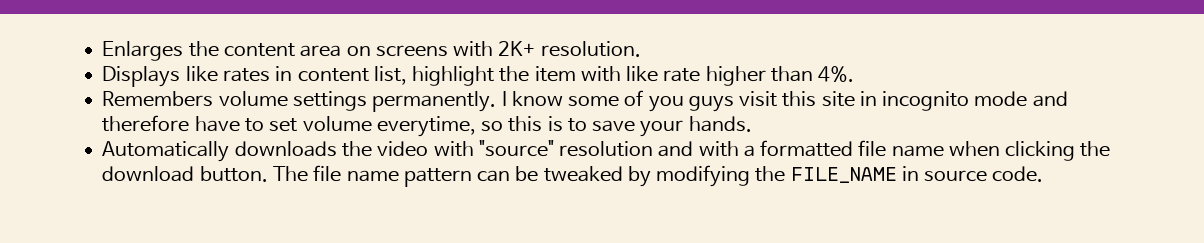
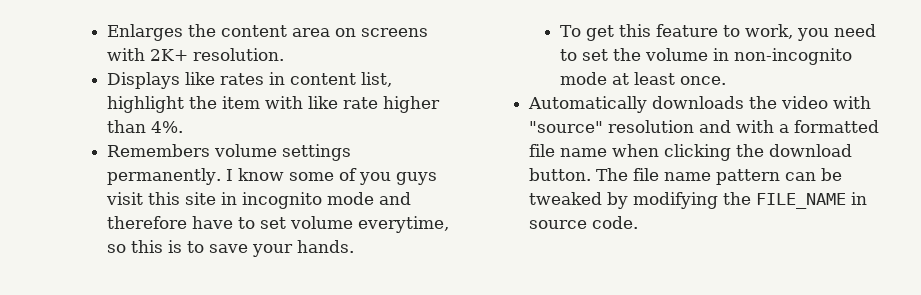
+ To get this feature to work, you need to set the volume in non-incognito mode at least once.

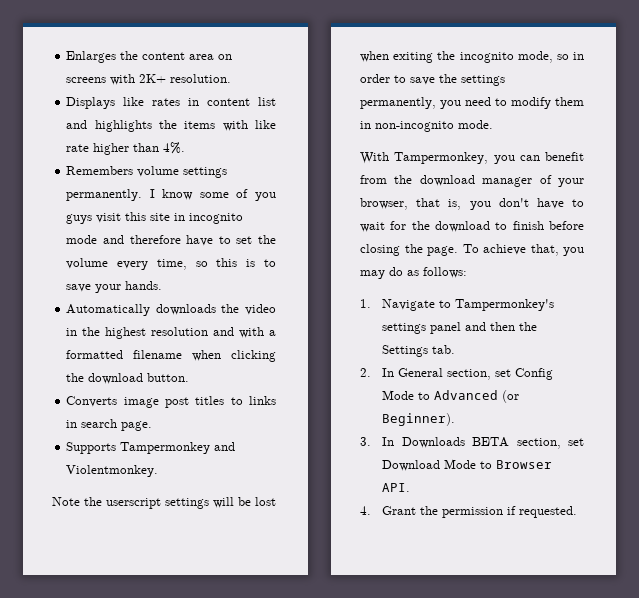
- Displays like rates in content list, highlight the item with like rate higher than 4%.
+ Displays like rates in content list and highlights the items with like rate higher than 4%.
- I know some of you guys visit this site in incognito mode and therefore have to set volume everytime, so this is to save your hands.
+ I know some of you guys visit this site in incognito mode and therefore have to set the volume every time, so this is to save your hands.
- To get this feature to work, you need to set the volume in non-incognito mode at least once.
- Automatically downloads the video with "source" resolution and with a formatted file name when clicking the download button. The file name pattern can be tweaked by modifying the FILE_NAME in source code.
+ Automatically downloads the video in the highest resolution and with a formatted filename when clicking the download button.
+ Converts image post titles to links in search page.
+ Supports Tampermonkey and Violentmonkey.
+ Note the userscript settings will be lost when exiting the incognito mode, so in order to save the settings permanently, you need to modify them in non-incognito mode.
+ With Tampermonkey, you can benefit from the download manager of your browser, that is, you don't have to wait for the download to finish before closing the page. To achieve that, you may do as follows:
+ 1. Navigate to Tampermonkey's settings panel and then the Settings tab.
+ 2. In General section, set Config Mode to Advanced (or Beginner).
+ 3. In Downloads BETA section, set Download Mode to Browser API.
+ 4. Grant the permission if requested.

